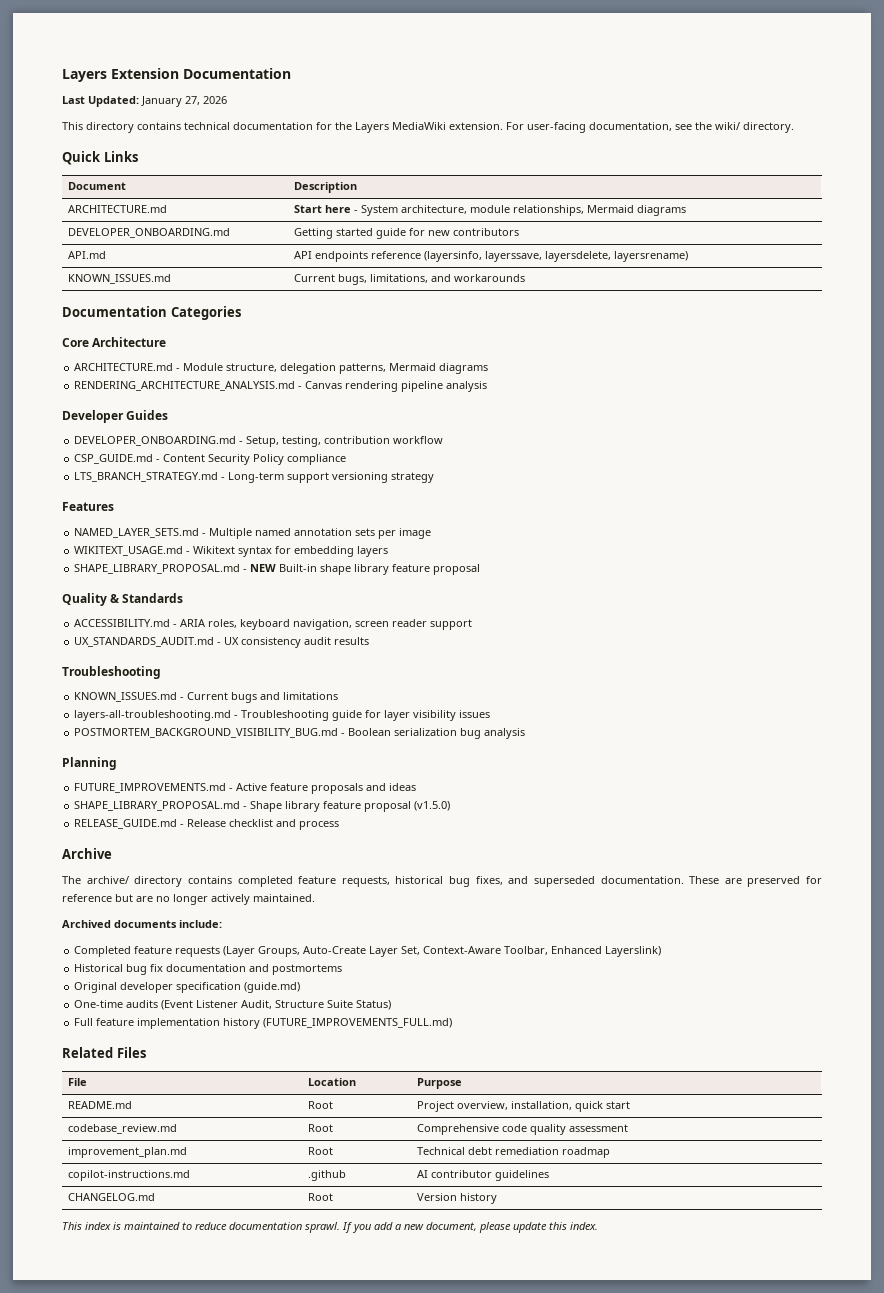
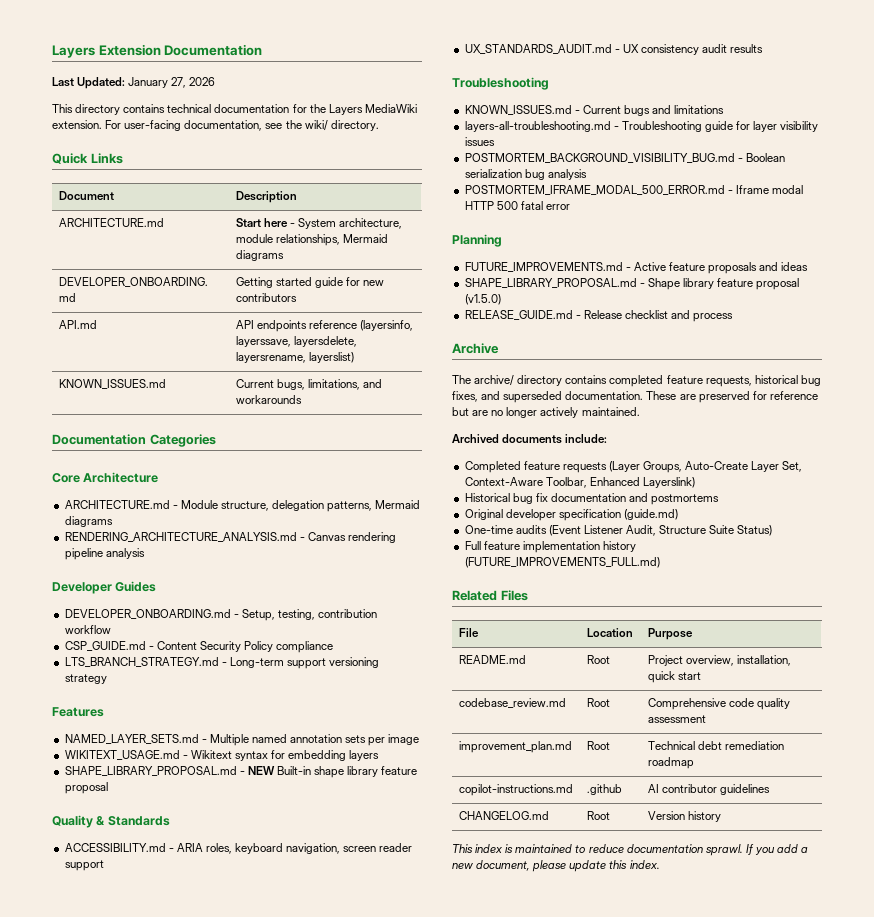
- API.md | API endpoints reference (layersinfo, layerssave, layersdelete, layersrename)
+ API.md | API endpoints reference (layersinfo, layerssave, layersdelete, layersrename, layerslist)
+ POSTMORTEM_IFRAME_MODAL_500_ERROR.md - Iframe modal HTTP 500 fatal error

